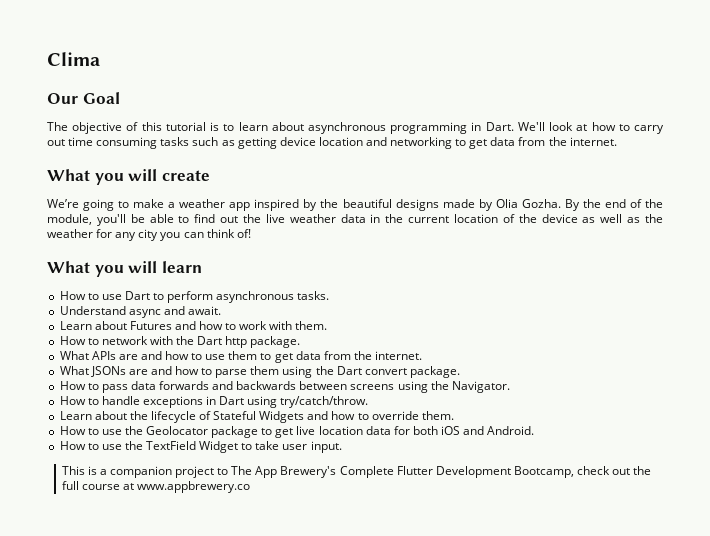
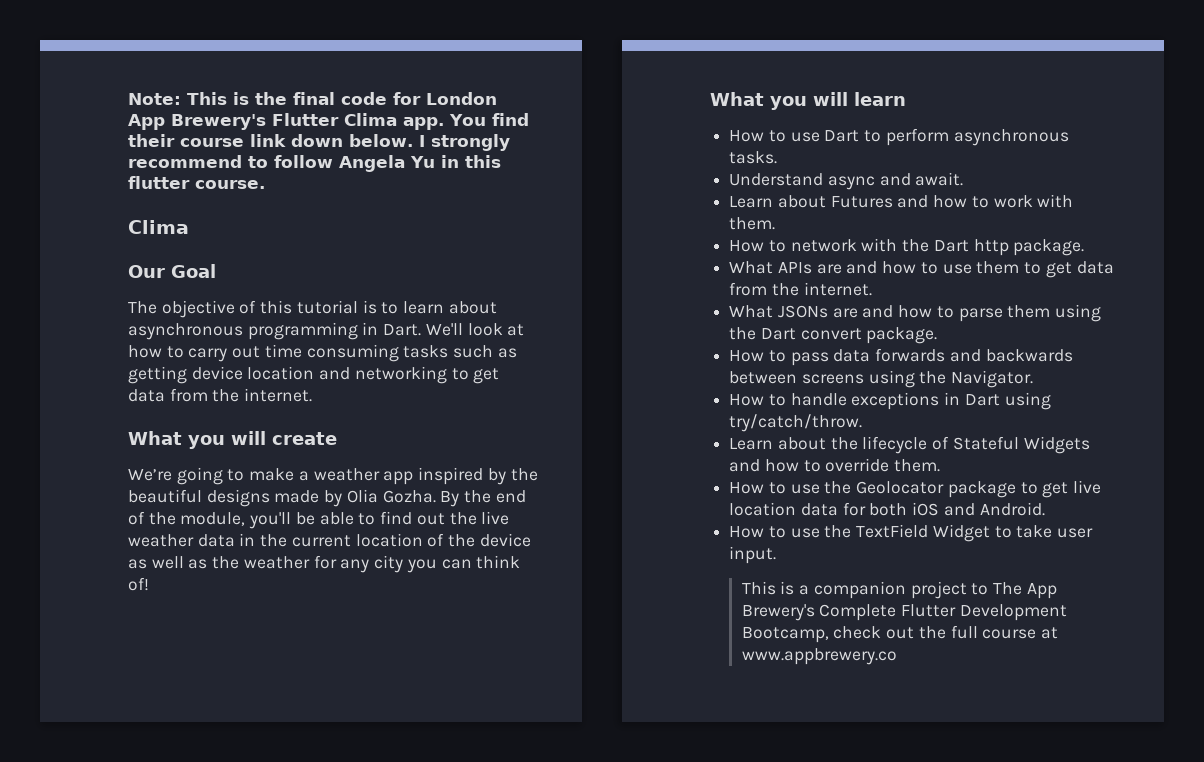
+ Note: This is the final code for London App Brewery's Flutter Clima app. You find their course link down below. I strongly recommend to follow Angela Yu in this flutter course.

